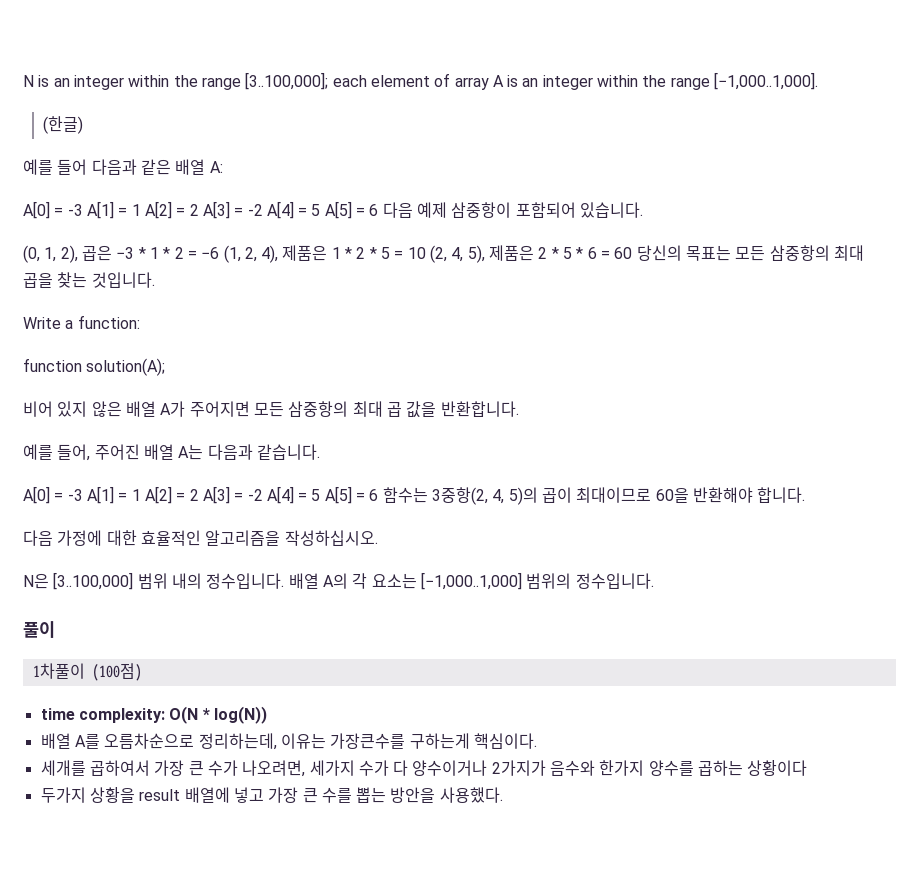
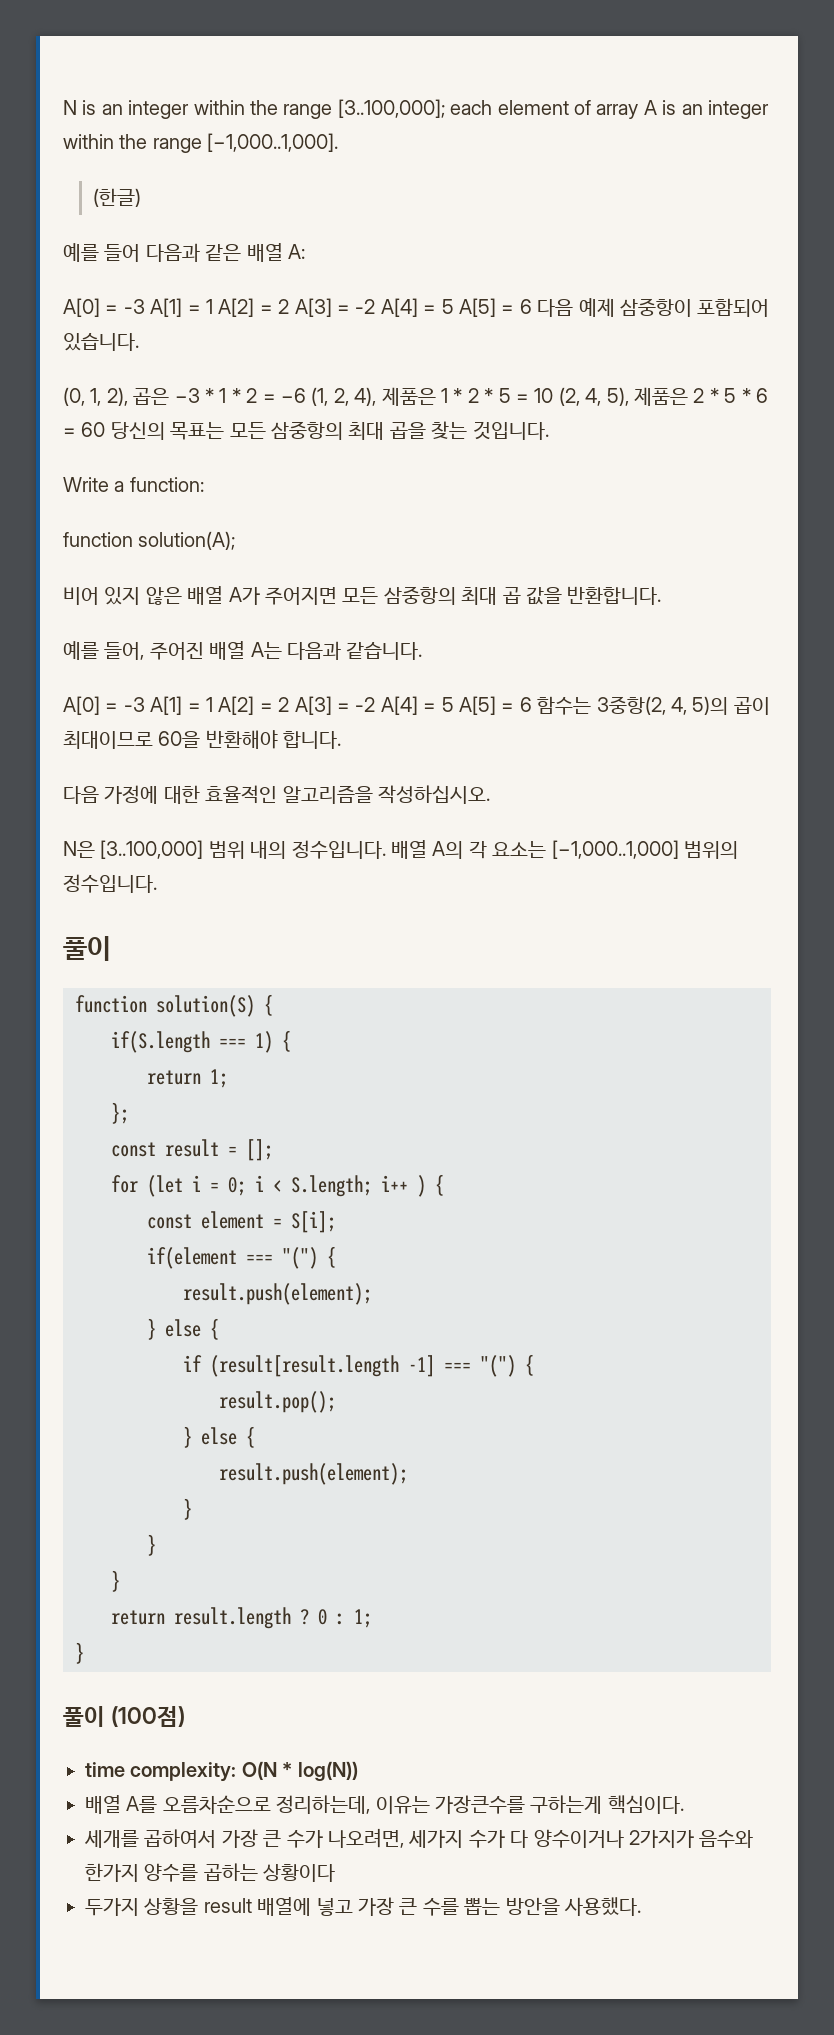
- 1차풀이 (100점)
+ function solution(S) {
+ if(S.length === 1) {
+ return 1;
+ };
+ const result = [];
+ for (let i = 0; i < S.length; i++ ) {
+ const element = S[i];
+ if(element === "(") {
+ result.push(element);
+ } else {
+ if (result[result.length -1] === "(") {
+ result.pop();
+ } else {
+ result.push(element);
+ }
+ }
+ }
+ return result.length ? 0 : 1;
+ }
+ 풀이 (100점)

